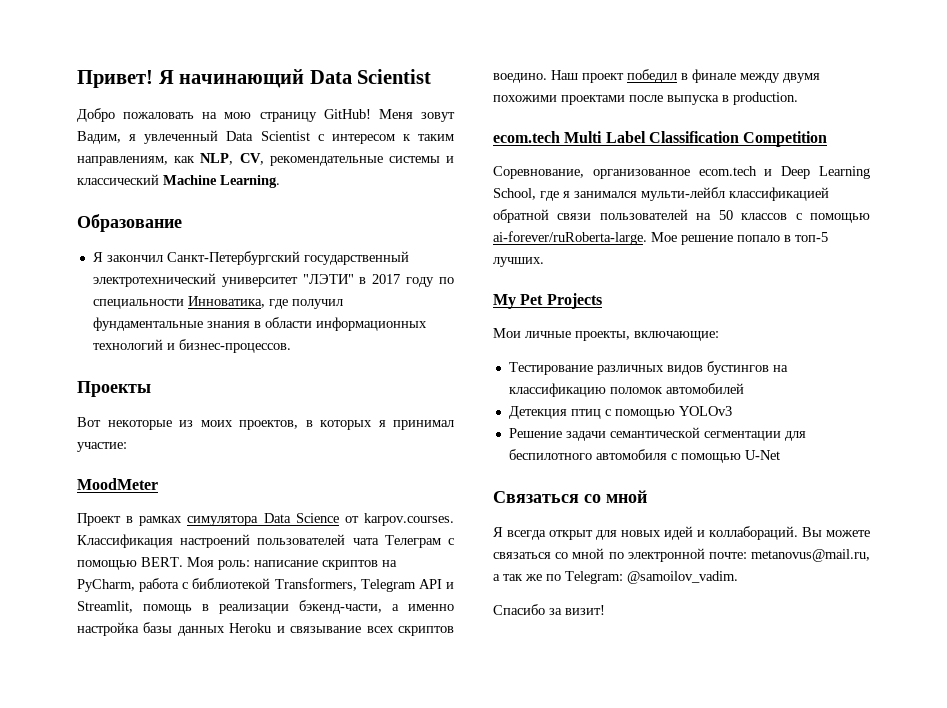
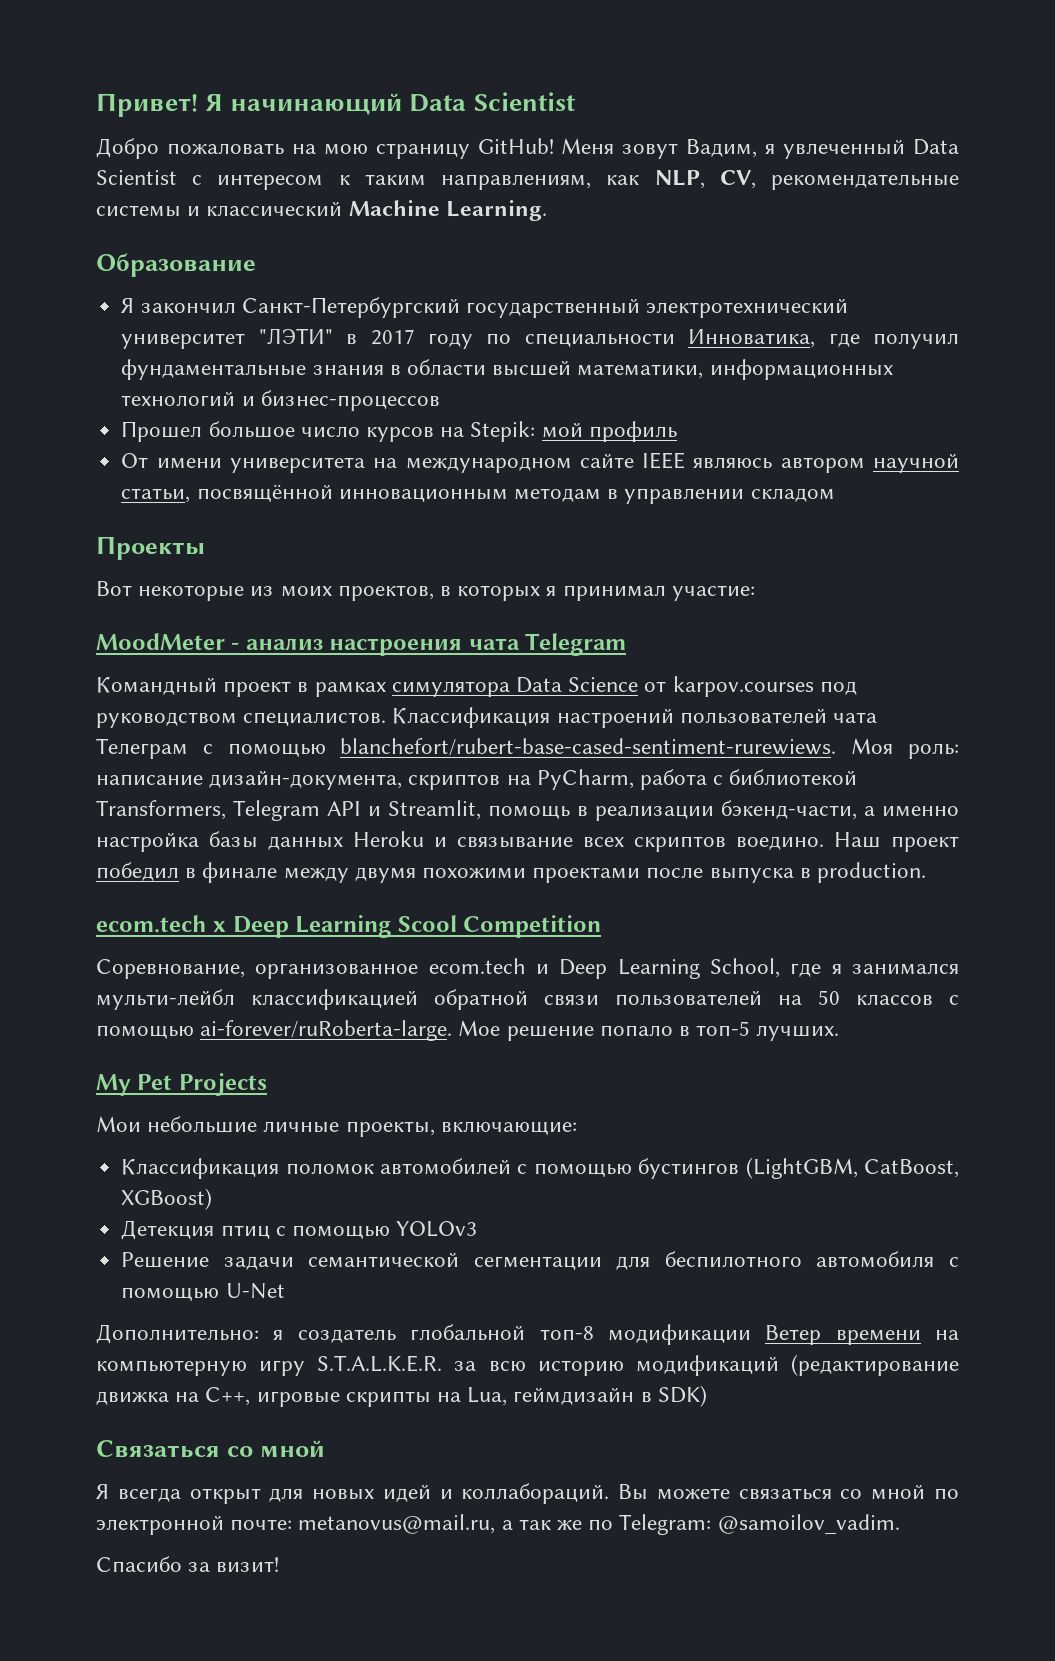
- Я закончил Санкт-Петербургский государственный электротехнический университет "ЛЭТИ" в 2017 году по специальности Инноватика, где получил фундаментальные знания в области информационных технологий и бизнес-процессов.
+ Я закончил Санкт-Петербургский государственный электротехнический университет "ЛЭТИ" в 2017 году по специальности Инноватика, где получил фундаментальные знания в области высшей математики, информационных технологий и бизнес-процессов
+ Прошел большое число курсов на Stepik: мой профиль
+ От имени университета на международном сайте IEEE являюсь автором научной статьи, посвящённой инновационным методам в управлении складом
- MoodMeter
- Проект в рамках симулятора Data Science от karpov.courses. Классификация настроений пользователей чата Телеграм с помощью BERT.
+ MoodMeter - анализ настроения чата Telegram
+ Командный проект в рамках симулятора Data Science от karpov.courses под руководством специалистов. Классификация настроений пользователей чата Телеграм с помощью blanchefort/rubert-base-cased-sentiment-rurewiews.
- Моя роль: написание скриптов на PyCharm, работа с библиотекой Transformers, Telegram API и Streamlit, помощь в реализации бэкенд-части, а именно настройка базы данных Heroku и связывание всех скриптов воедино.
+ Моя роль: написание дизайн-документа, скриптов на PyCharm, работа с библиотекой Transformers, Telegram API и Streamlit, помощь в реализации бэкенд-части, а именно настройка базы данных Heroku и связывание всех скриптов воедино.
- ecom.tech Multi Label Classification Competition
+ ecom.tech x Deep Learning Scool Competition
- Мои личные проекты, включающие:
+ Мои небольшие личные проекты, включающие:
- Тестирование различных видов бустингов на классификацию поломок автомобилей
+ Классификация поломок автомобилей с помощью бустингов (LightGBM, CatBoost, XGBoost)
+ Дополнительно: я создатель глобальной топ-8 модификации Ветер времени на компьютерную игру S.T.A.L.K.E.R. за всю историю модификаций (редактирование движка на C++, игровые скрипты на Lua, геймдизайн в SDK)

